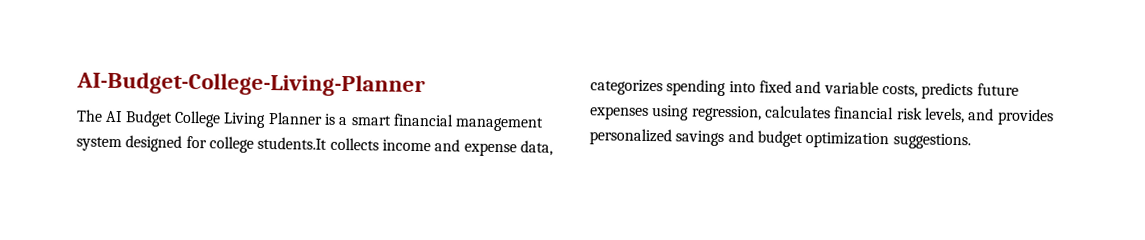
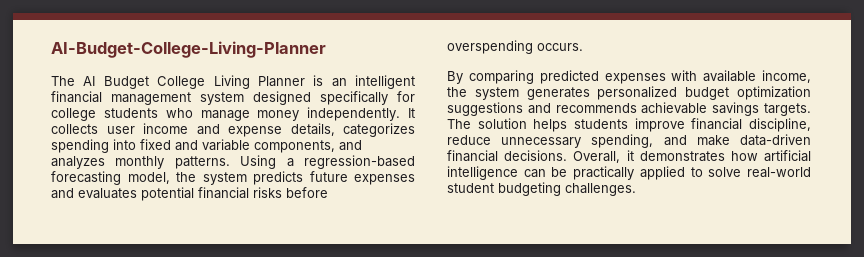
- The AI Budget College Living Planner is a smart financial management system designed for college students.It collects income and expense data, categorizes spending into fixed and variable costs, predicts future expenses using regression, calculates financial risk levels, and provides personalized savings and budget optimization suggestions.
+ The AI Budget College Living Planner is an intelligent financial management system designed specifically for college students who manage money independently. It collects user income and expense details, categorizes spending into fixed and variable components, and analyzes monthly patterns. Using a regression-based forecasting model, the system predicts future expenses and evaluates potential financial risks before overspending occurs.
+ By comparing predicted expenses with available income, the system generates personalized budget optimization suggestions and recommends achievable savings targets. The solution helps students improve financial discipline, reduce unnecessary spending, and make data-driven financial decisions. Overall, it demonstrates how artificial intelligence can be practically applied to solve real-world student budgeting challenges.

